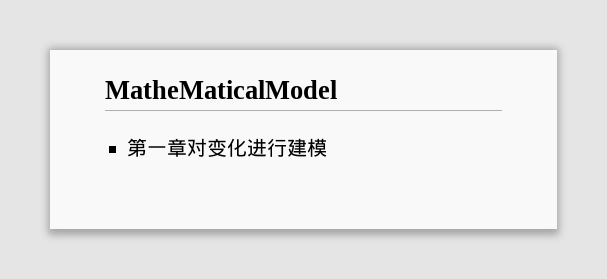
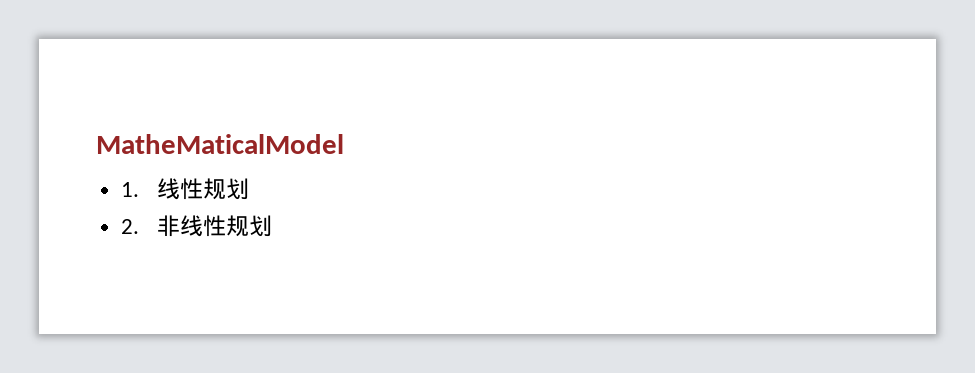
- 第一章对变化进行建模
+ 1.线性规划
+ 2.非线性规划

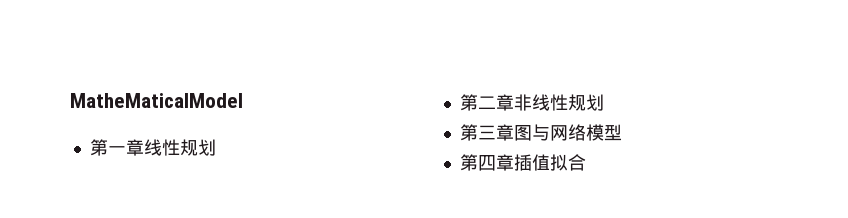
- 1.线性规划
- 2.非线性规划
+ 第一章线性规划
+ 第二章非线性规划
+ 第三章图与网络模型
+ 第四章插值拟合

